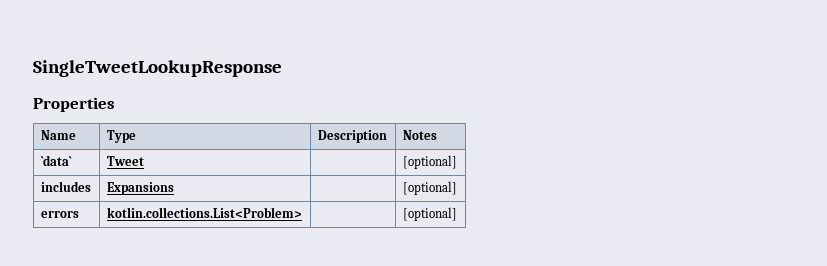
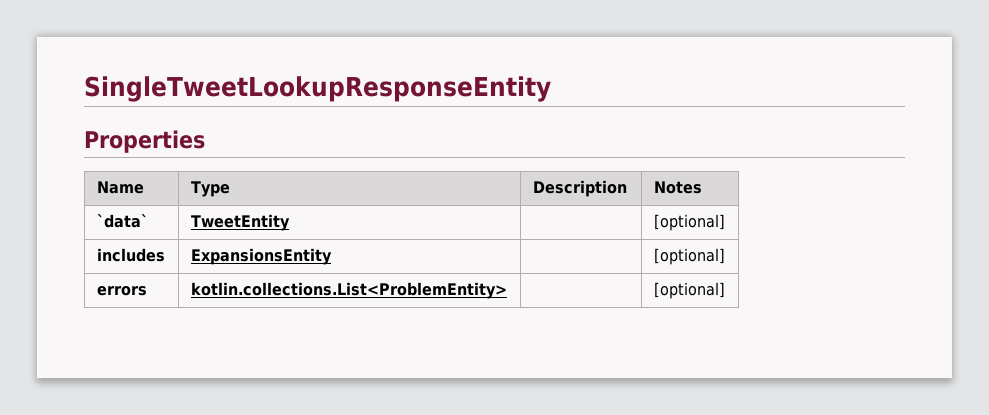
- SingleTweetLookupResponse
+ SingleTweetLookupResponseEntity
- `data` | Tweet | | [optional]
+ `data` | TweetEntity | | [optional]
- includes | Expansions | | [optional]
+ includes | ExpansionsEntity | | [optional]
- errors | kotlin.collections.List<Problem> | | [optional]
+ errors | kotlin.collections.List<ProblemEntity> | | [optional]

